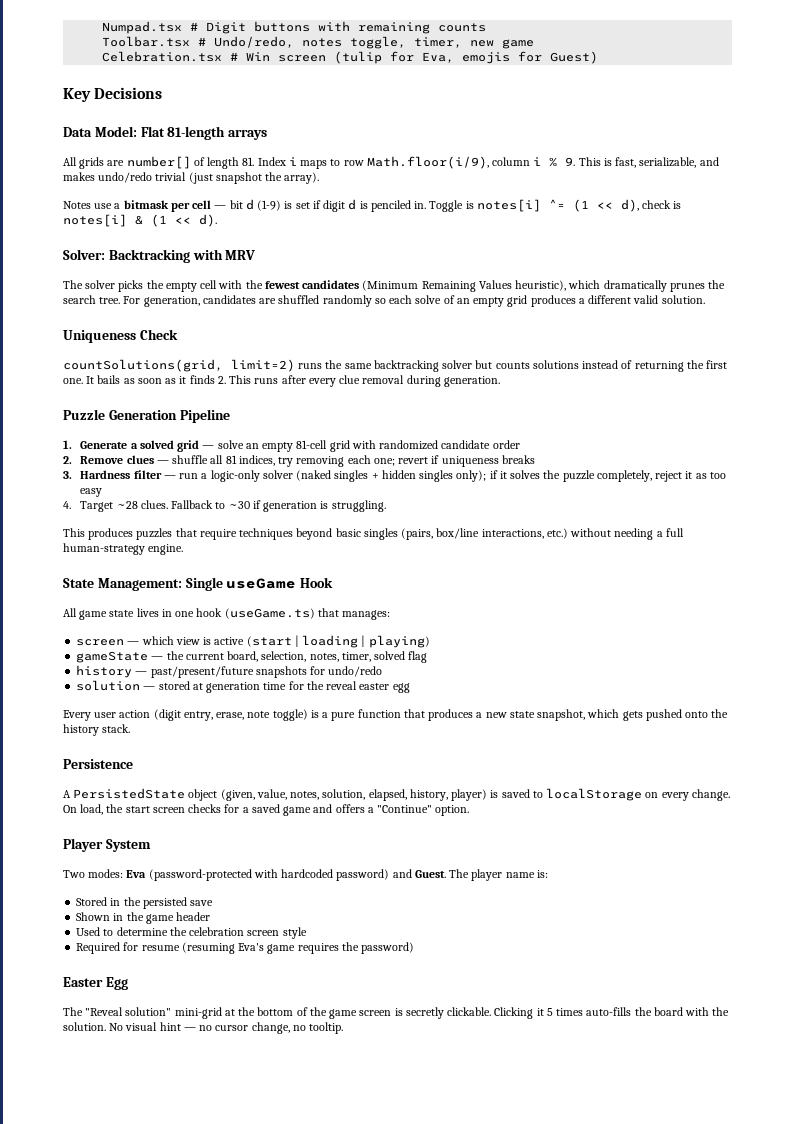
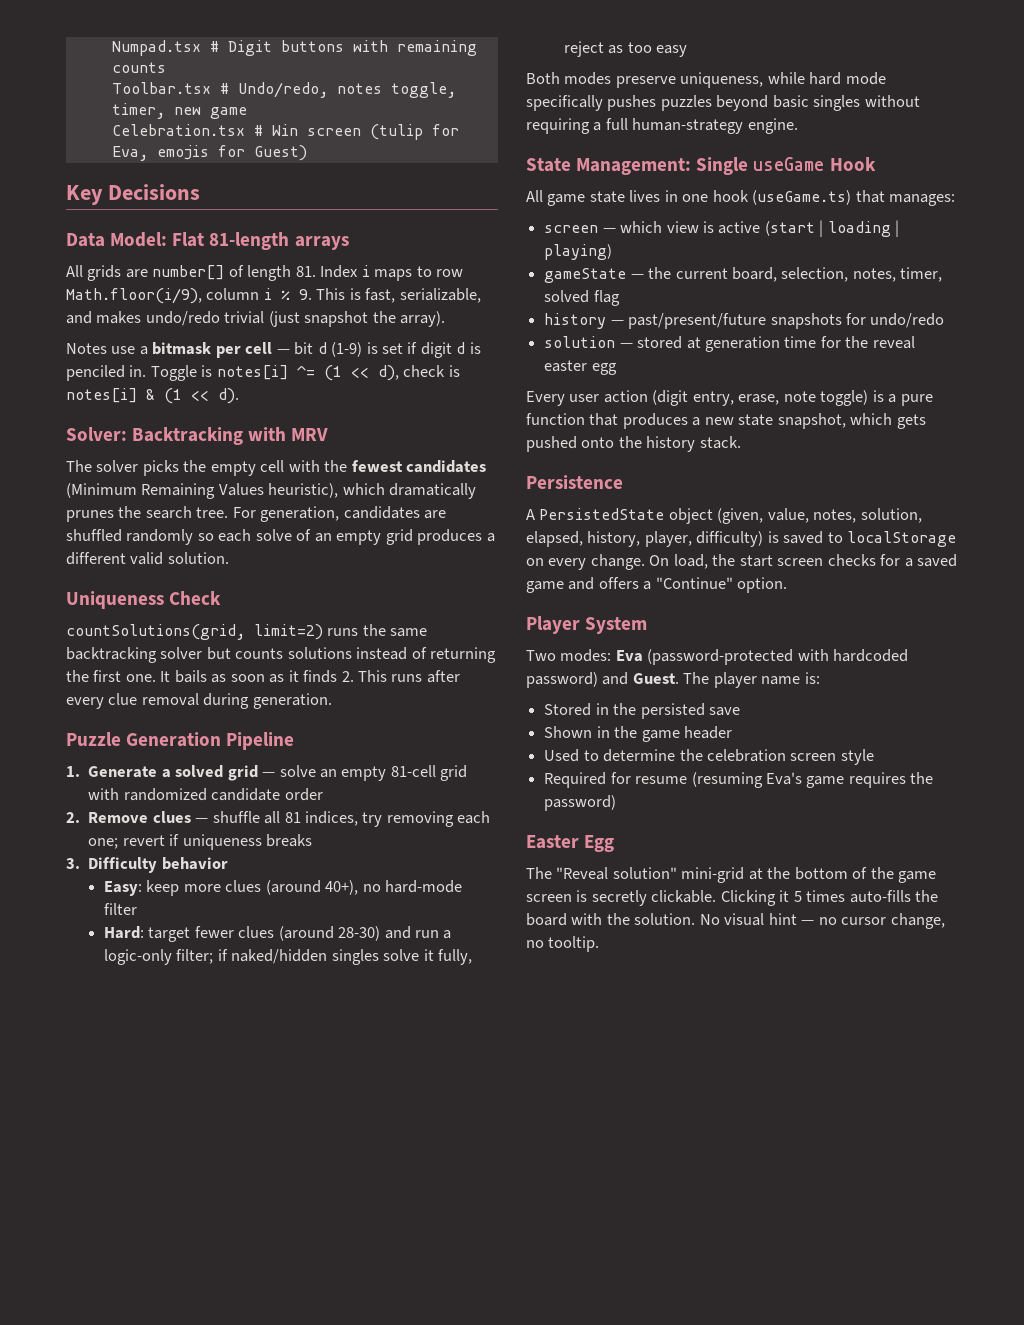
- 3. Hardness filter — run a logic-only solver (naked singles + hidden singles only); if it solves the puzzle completely, reject it as too easy
- 4. Target ~28 clues. Fallback to ~30 if generation is struggling.
- This produces puzzles that require techniques beyond basic singles (pairs, box/line interactions, etc.) without needing a full human-strategy engine.
+ 3. Difficulty behavior
+ Easy: keep more clues (around 40+), no hard-mode filter
+ Hard: target fewer clues (around 28-30) and run a logic-only filter; if naked/hidden singles solve it fully, reject as too easy
+ Both modes preserve uniqueness, while hard mode specifically pushes puzzles beyond basic singles without requiring a full human-strategy engine.
- A PersistedState object (given, value, notes, solution, elapsed, history, player) is saved to localStorage on every change.
+ A PersistedState object (given, value, notes, solution, elapsed, history, player, difficulty) is saved to localStorage on every change.

